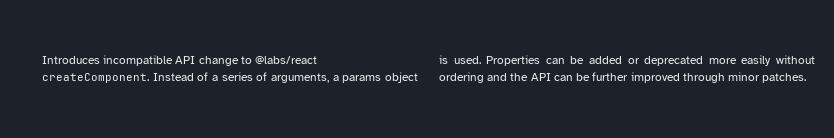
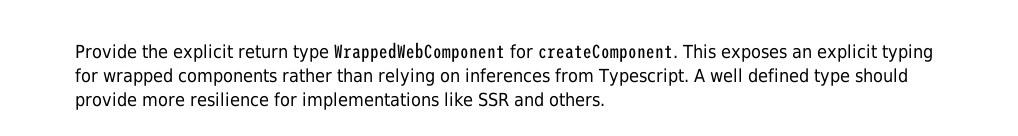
- Introduces incompatible API change to @labs/react createComponent. Instead of a series of arguments, a params object is used. Properties can be added or deprecated more easily without ordering and the API can be further improved through minor patches.
+ Provide the explicit return type WrappedWebComponent for createComponent. This exposes an explicit typing for wrapped components rather than relying on inferences from Typescript. A well defined type should provide more resilience for implementations like SSR and others.

